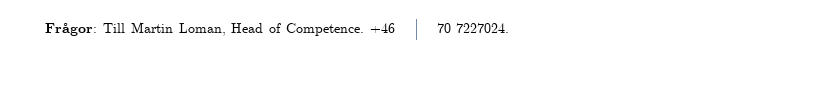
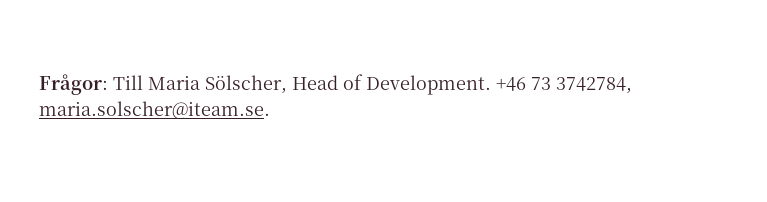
- Frågor: Till Martin Loman, Head of Competence. +46 70 7227024.
+ Frågor: Till Maria Sölscher, Head of Development. +46 73 3742784, maria.solscher@iteam.se.

